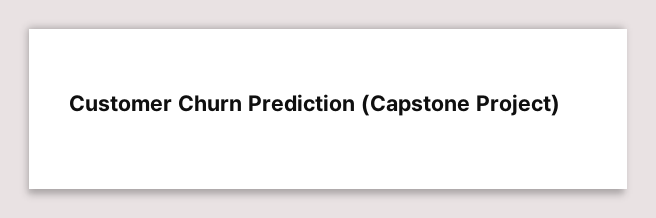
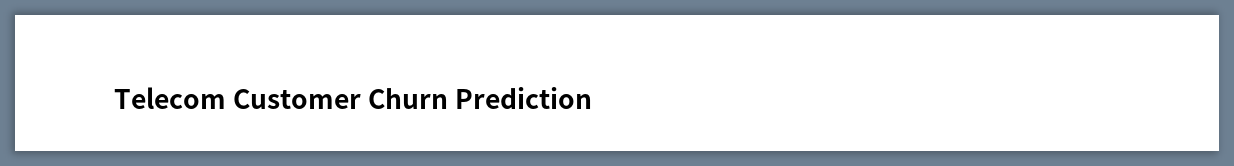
- Customer Churn Prediction (Capstone Project)
+ Telecom Customer Churn Prediction

